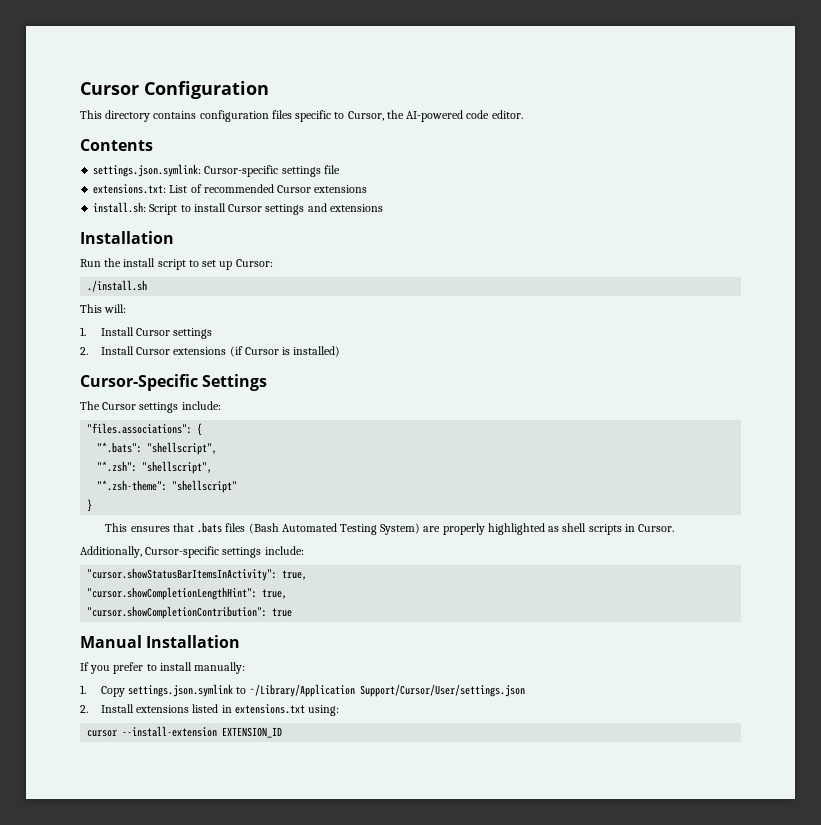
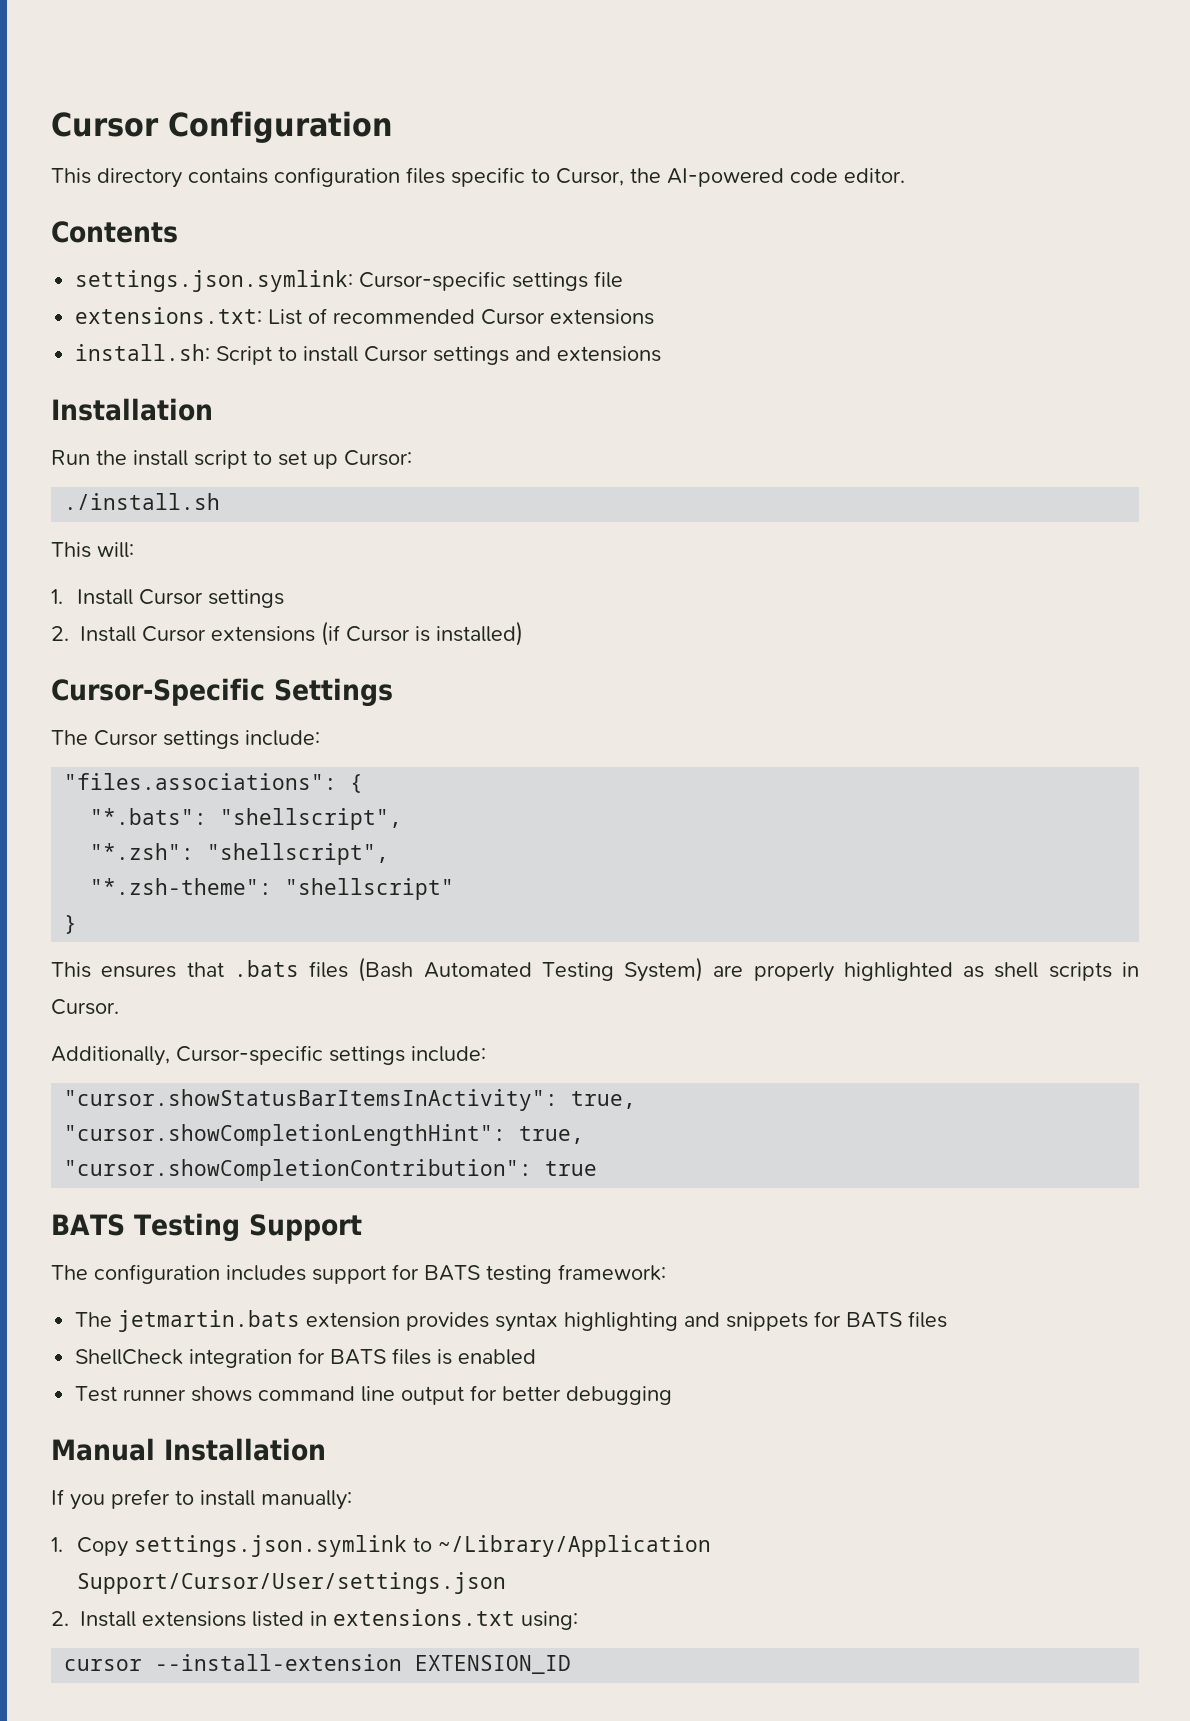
+ BATS Testing Support
+ The configuration includes support for BATS testing framework:
+ The jetmartin.bats extension provides syntax highlighting and snippets for BATS files
+ ShellCheck integration for BATS files is enabled
+ Test runner shows command line output for better debugging

